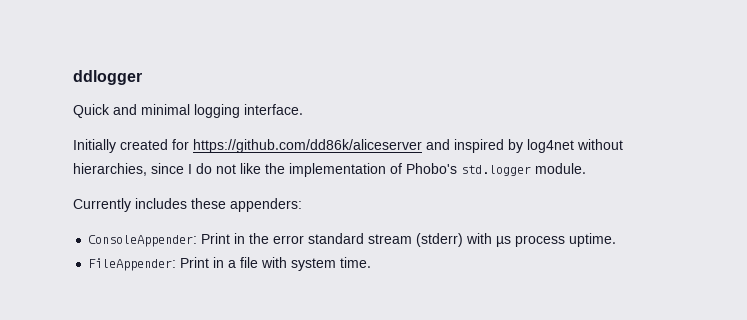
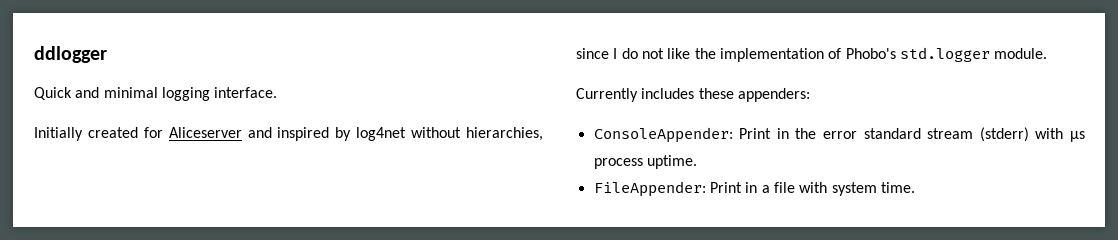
- Initially created for https://github.com/dd86k/aliceserver and inspired by log4net without hierarchies, since I do not like the implementation of Phobo's std.logger module.
+ Initially created for Aliceserver and inspired by log4net without hierarchies, since I do not like the implementation of Phobo's std.logger module.

